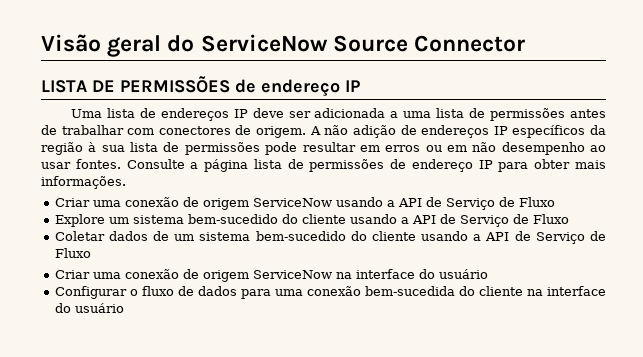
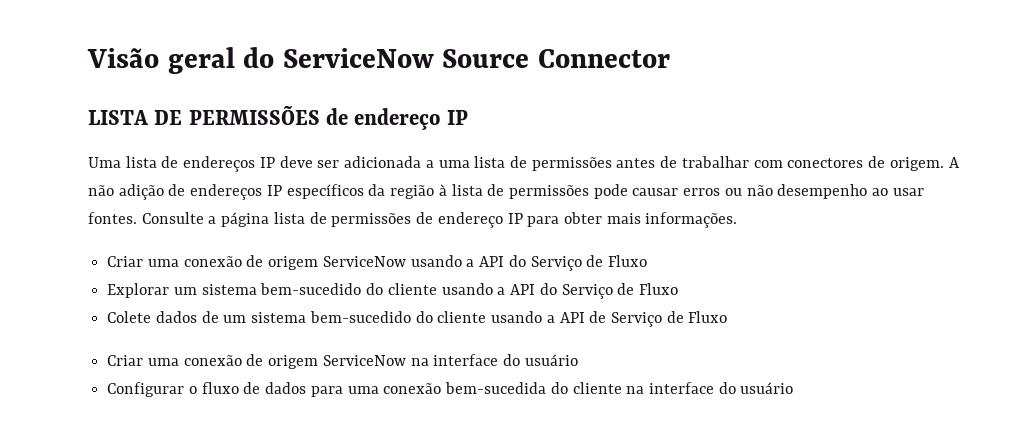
- A não adição de endereços IP específicos da região à sua lista de permissões pode resultar em erros ou em não desempenho ao usar fontes.
+ A não adição de endereços IP específicos da região à lista de permissões pode causar erros ou não desempenho ao usar fontes.
- Criar uma conexão de origem ServiceNow usando a API de Serviço de Fluxo
- Explore um sistema bem-sucedido do cliente usando a API de Serviço de Fluxo
- Coletar dados de um sistema bem-sucedido do cliente usando a API de Serviço de Fluxo
+ Criar uma conexão de origem ServiceNow usando a API do Serviço de Fluxo
+ Explorar um sistema bem-sucedido do cliente usando a API do Serviço de Fluxo
+ Colete dados de um sistema bem-sucedido do cliente usando a API de Serviço de Fluxo

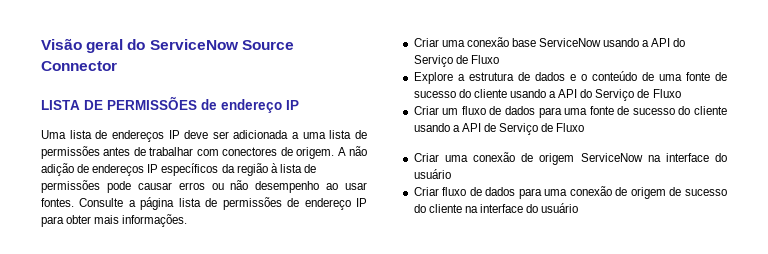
- Criar uma conexão de origem ServiceNow usando a API do Serviço de Fluxo
+ Criar uma conexão base ServiceNow usando a API do Serviço de Fluxo
- Explorar um sistema bem-sucedido do cliente usando a API do Serviço de Fluxo
+ Explore a estrutura de dados e o conteúdo de uma fonte de sucesso do cliente usando a API do Serviço de Fluxo
- Colete dados de um sistema bem-sucedido do cliente usando a API de Serviço de Fluxo
+ Criar um fluxo de dados para uma fonte de sucesso do cliente usando a API de Serviço de Fluxo
- Configurar o fluxo de dados para uma conexão bem-sucedida do cliente na interface do usuário
+ Criar fluxo de dados para uma conexão de origem de sucesso do cliente na interface do usuário

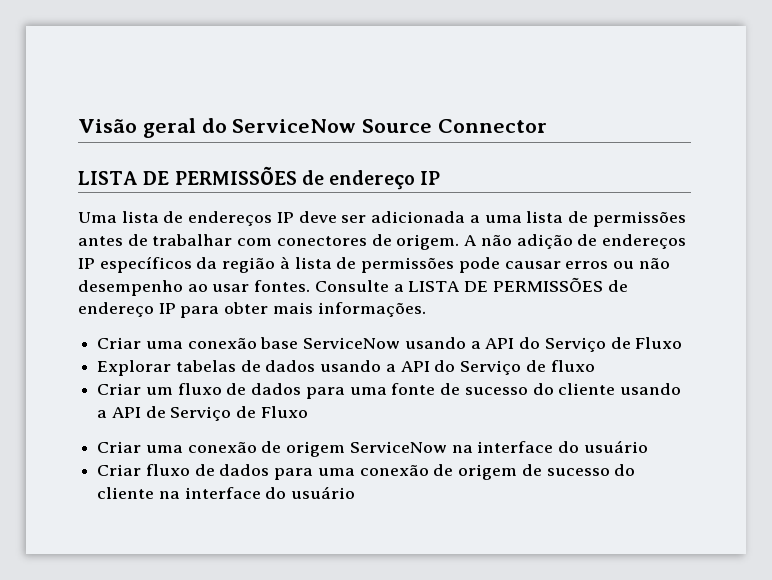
- Consulte a página lista de permissões de endereço IP para obter mais informações.
+ Consulte a LISTA DE PERMISSÕES de endereço IP para obter mais informações.
- Explore a estrutura de dados e o conteúdo de uma fonte de sucesso do cliente usando a API do Serviço de Fluxo
+ Explorar tabelas de dados usando a API do Serviço de fluxo

